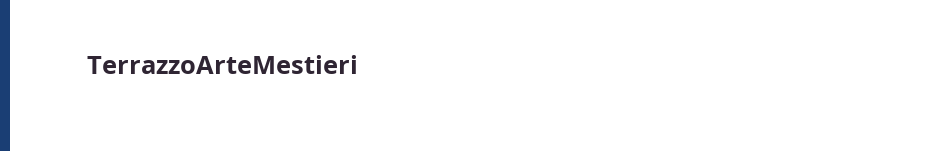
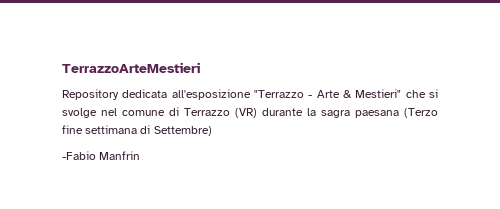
+ Repository dedicata all'esposizione "Terrazzo - Arte & Mestieri" che si svolge nel comune di Terrazzo (VR) durante la sagra paesana (Terzo fine settimana di Settembre)
+ -Fabio Manfrin

